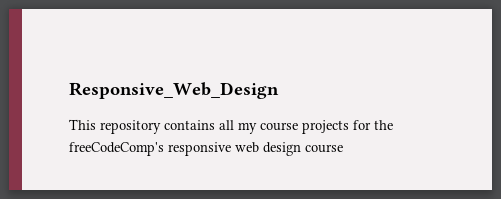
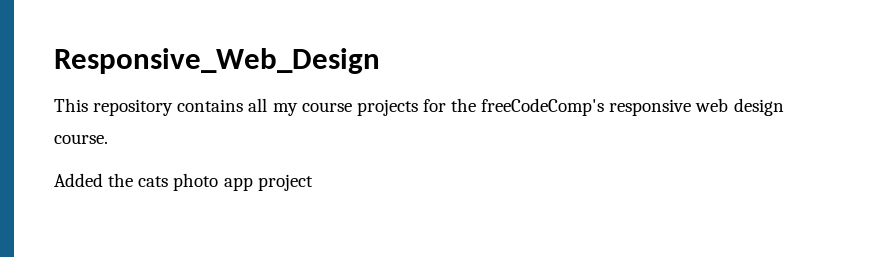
- This repository contains all my course projects for the freeCodeComp's responsive web design course
+ This repository contains all my course projects for the freeCodeComp's responsive web design course.
+ Added the cats photo app project

